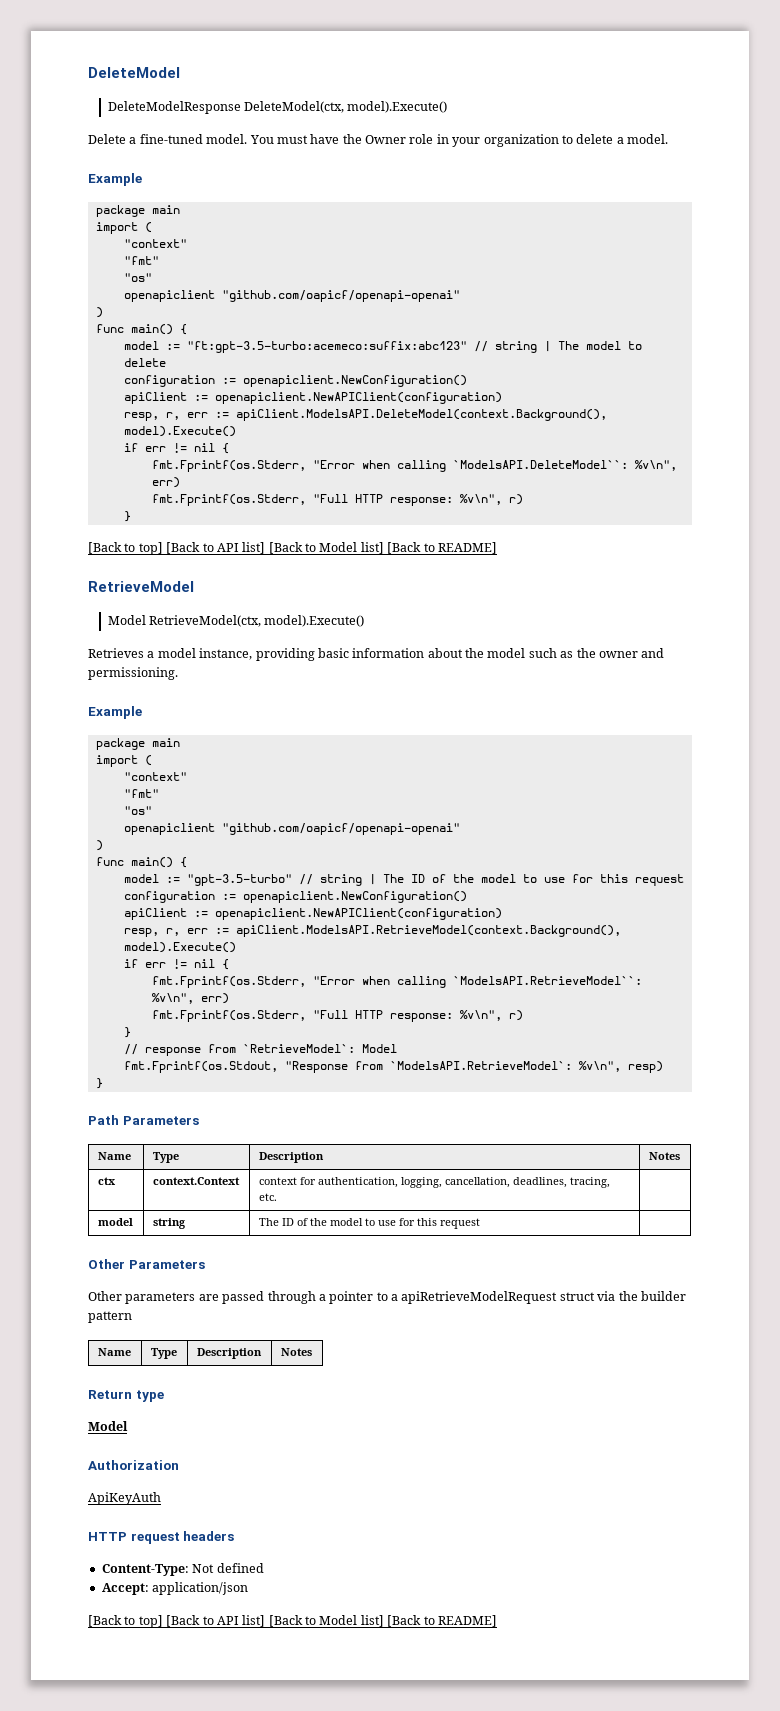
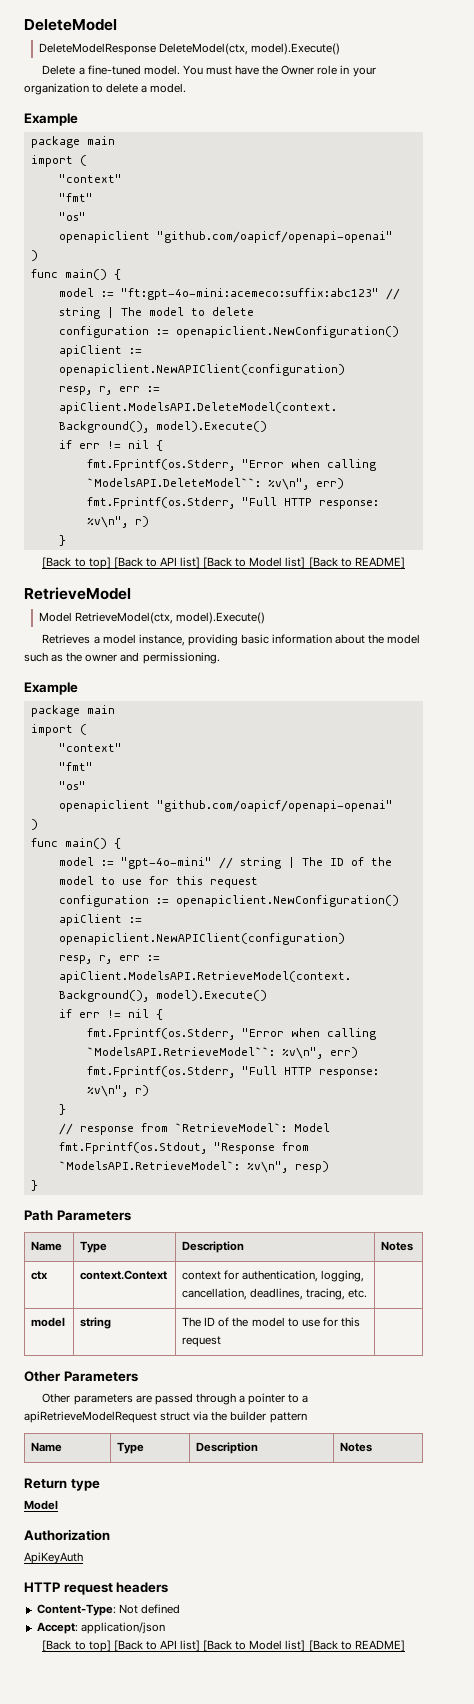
- model := "ft:gpt-3.5-turbo:acemeco:suffix:abc123" // string | The model to delete
+ model := "ft:gpt-4o-mini:acemeco:suffix:abc123" // string | The model to delete
- model := "gpt-3.5-turbo" // string | The ID of the model to use for this request
+ model := "gpt-4o-mini" // string | The ID of the model to use for this request

